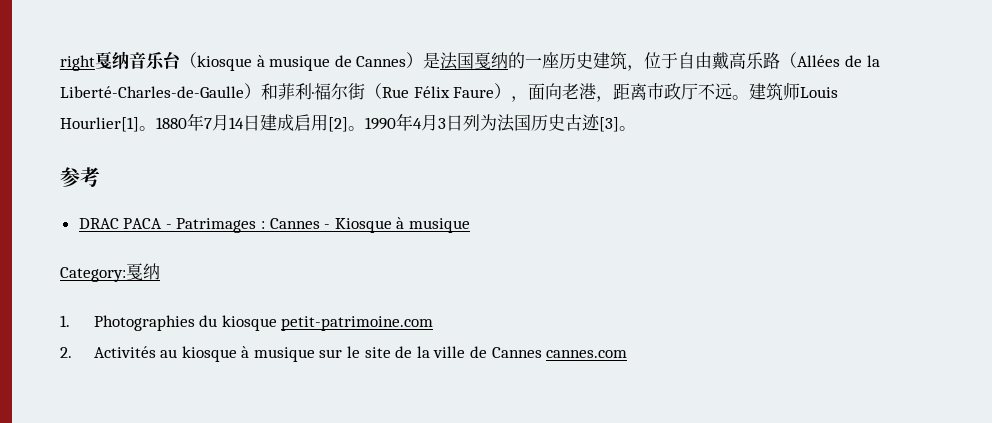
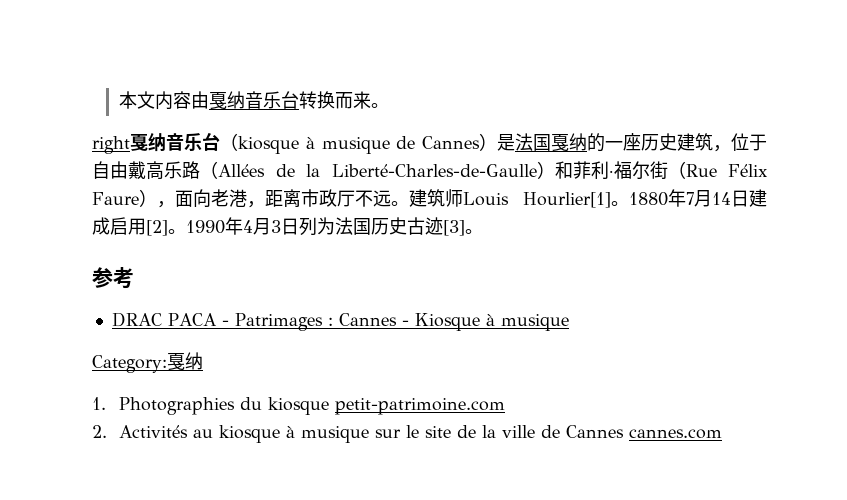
+ 本文内容由戛纳音乐台转换而来。

